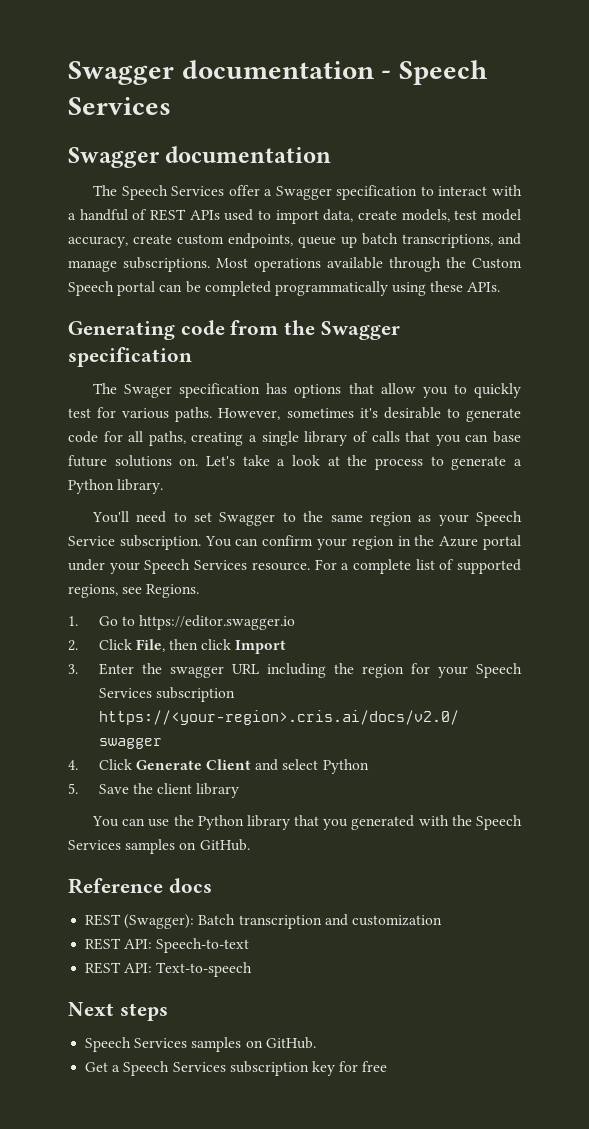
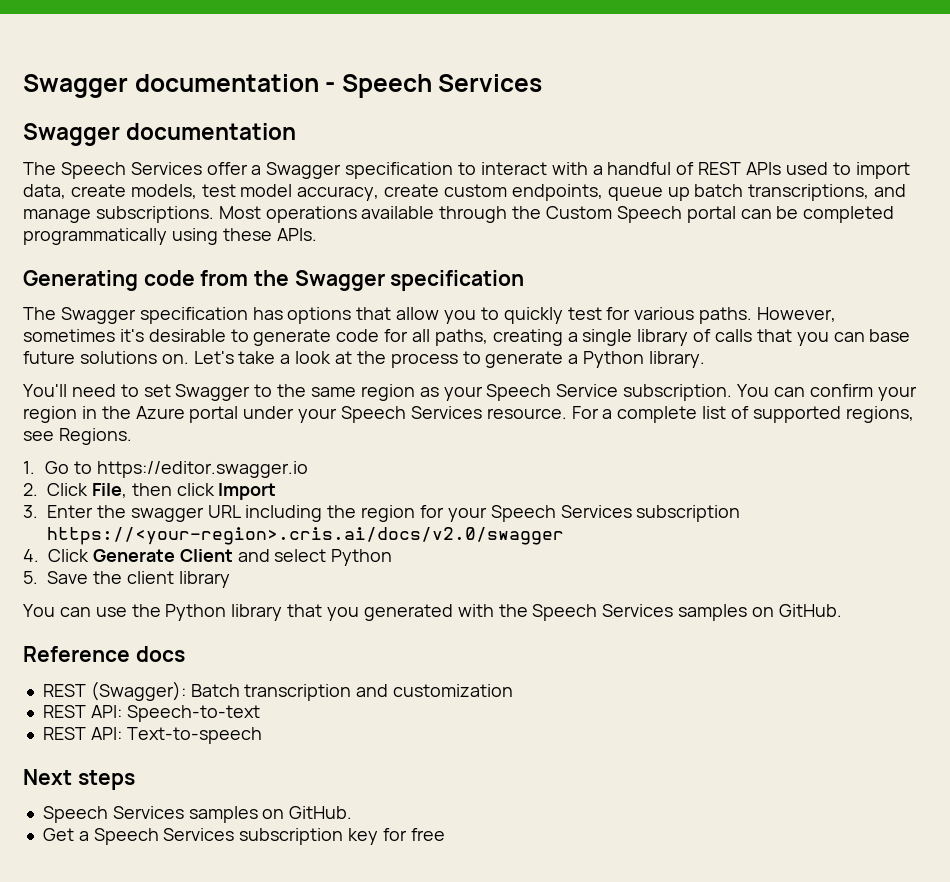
- The Swager specification has options that allow you to quickly test for various paths.
+ The Swagger specification has options that allow you to quickly test for various paths.

